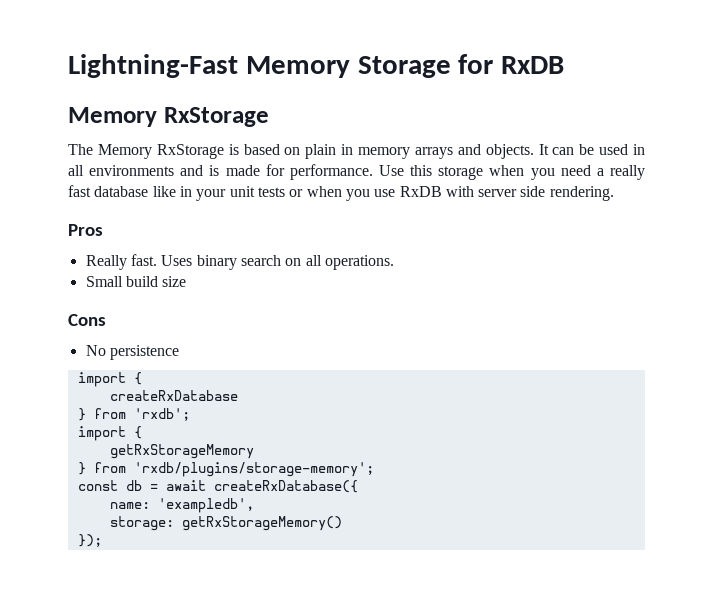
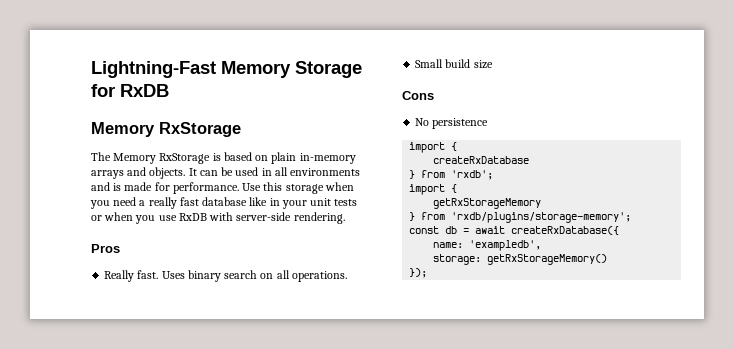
- The Memory RxStorage is based on plain in memory arrays and objects.
+ The Memory RxStorage is based on plain in-memory arrays and objects.
- Use this storage when you need a really fast database like in your unit tests or when you use RxDB with server side rendering.
+ Use this storage when you need a really fast database like in your unit tests or when you use RxDB with server-side rendering.

